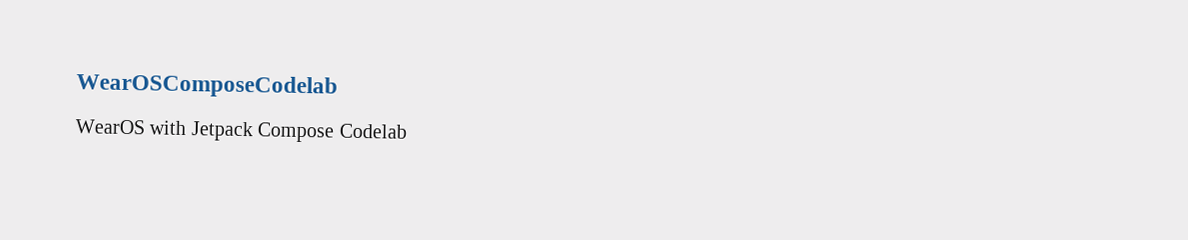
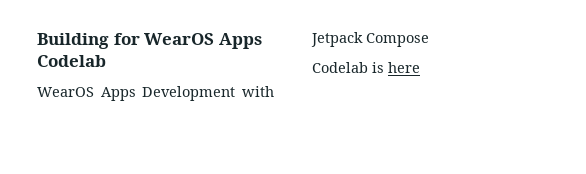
- WearOSComposeCodelab
- WearOS with Jetpack Compose Codelab
+ Building for WearOS Apps Codelab
+ WearOS Apps Development with Jetpack Compose
+ Codelab is here

